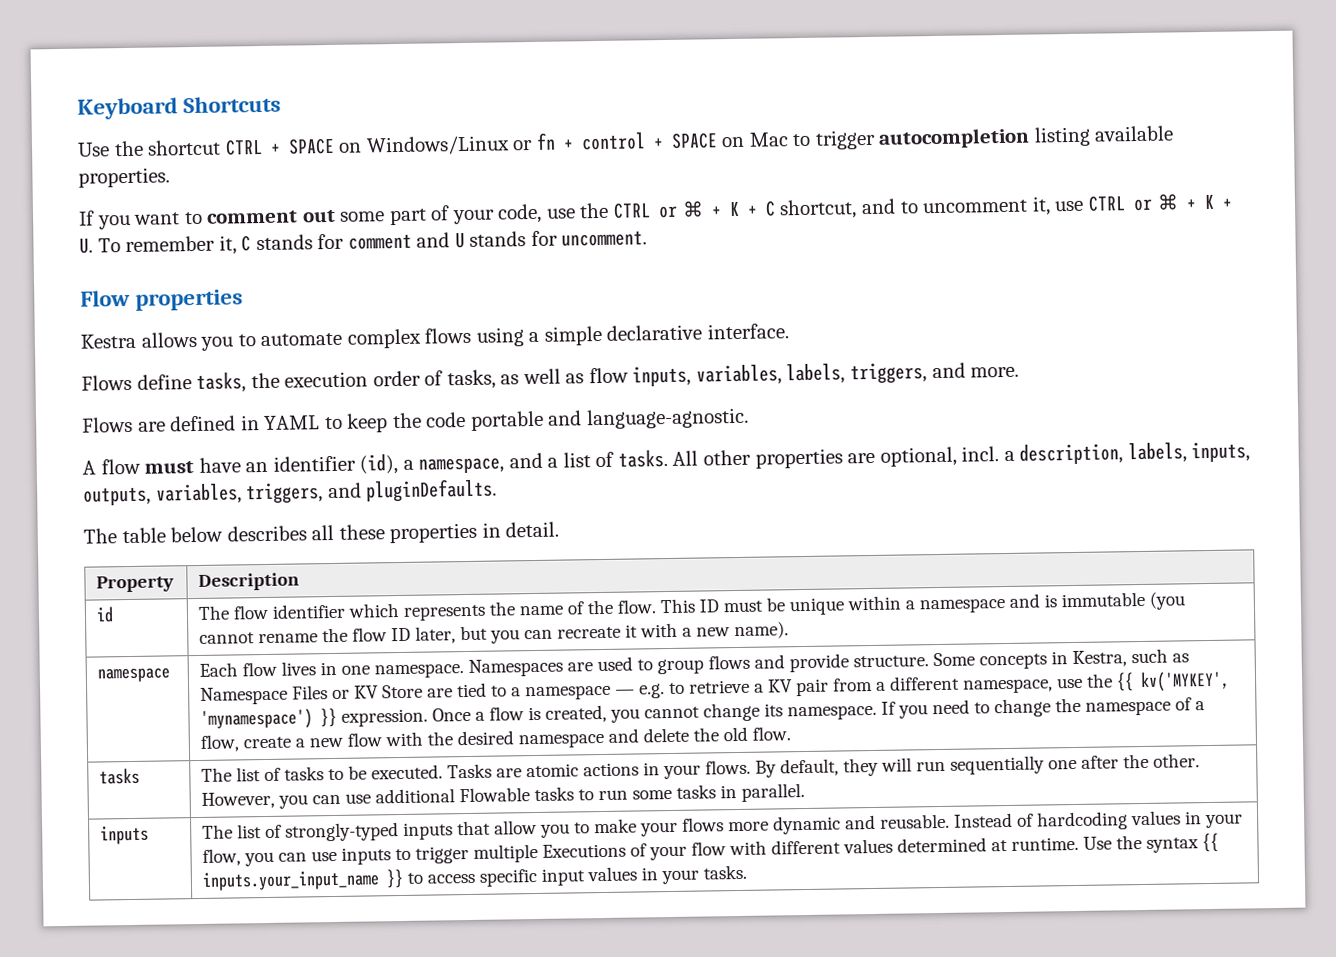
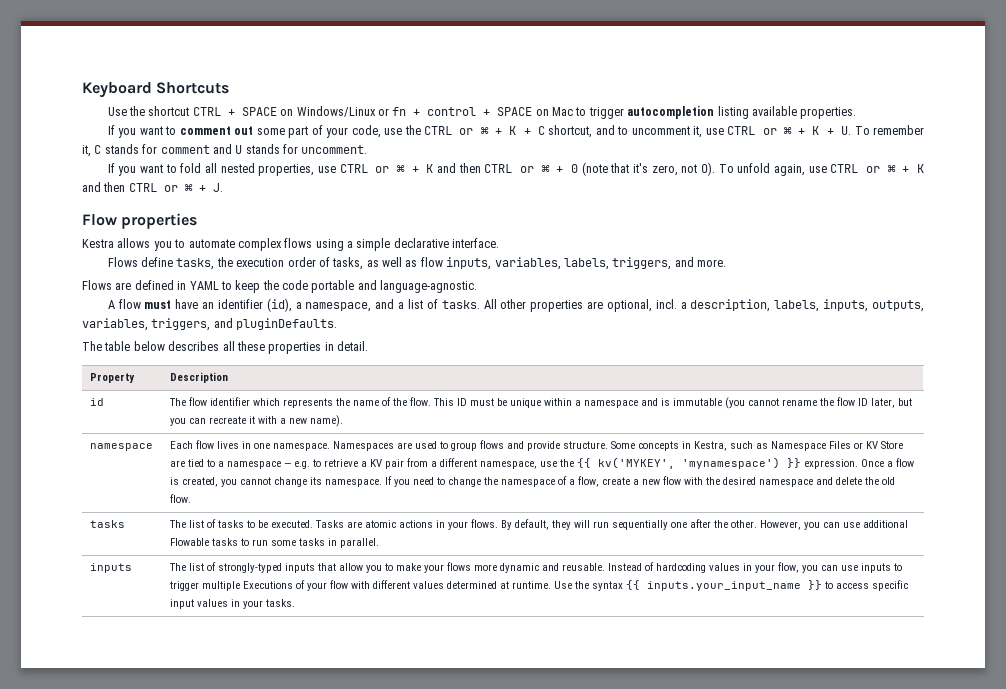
+ If you want to fold all nested properties, use CTRL or ⌘ + K and then CTRL or ⌘ + 0 (note that it's zero, not O). To unfold again, use CTRL or ⌘ + K and then CTRL or ⌘ + J.

